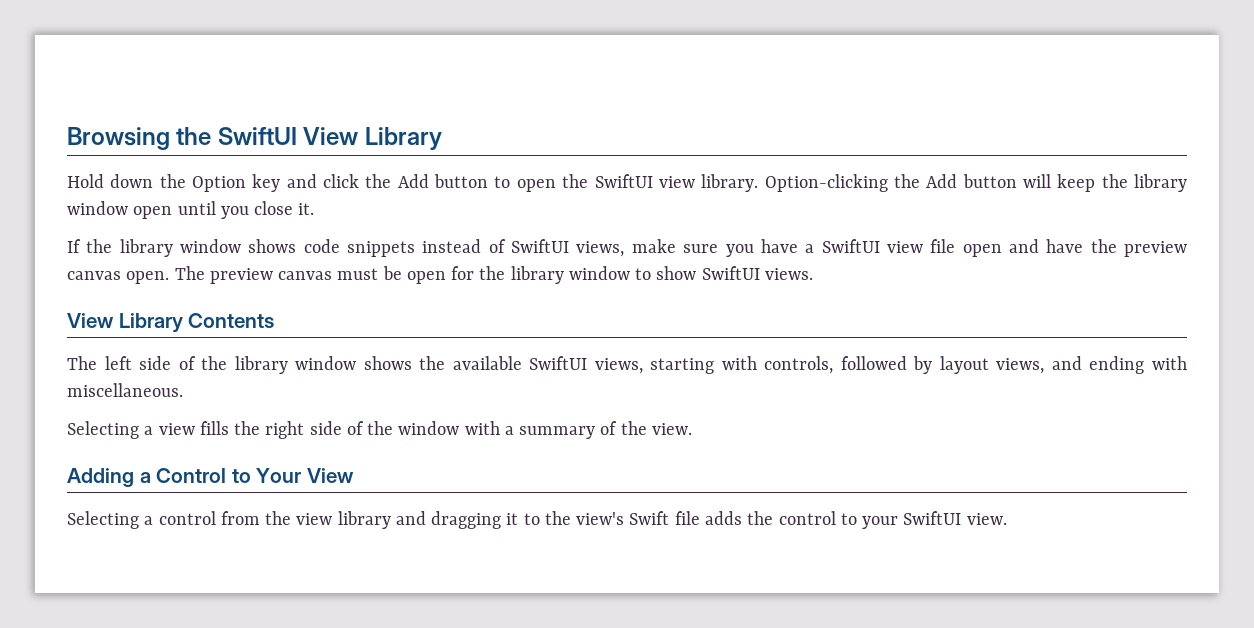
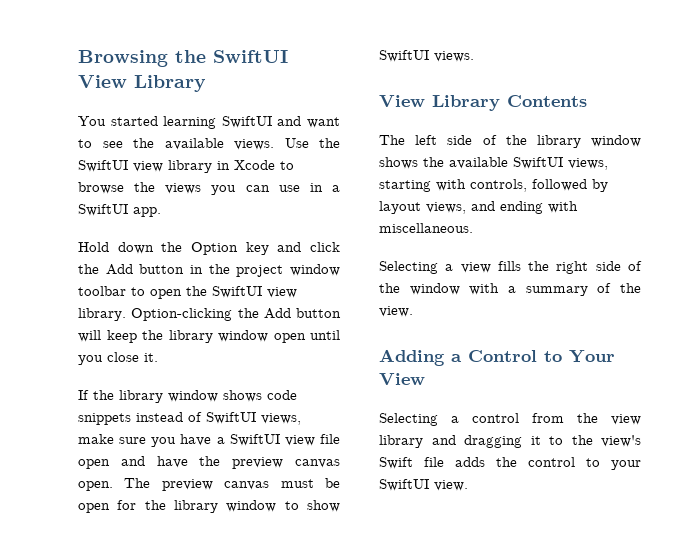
+ You started learning SwiftUI and want to see the available views. Use the SwiftUI view library in Xcode to browse the views you can use in a SwiftUI app.
- Hold down the Option key and click the Add button to open the SwiftUI view library.
+ Hold down the Option key and click the Add button in the project window toolbar to open the SwiftUI view library.

